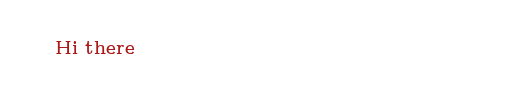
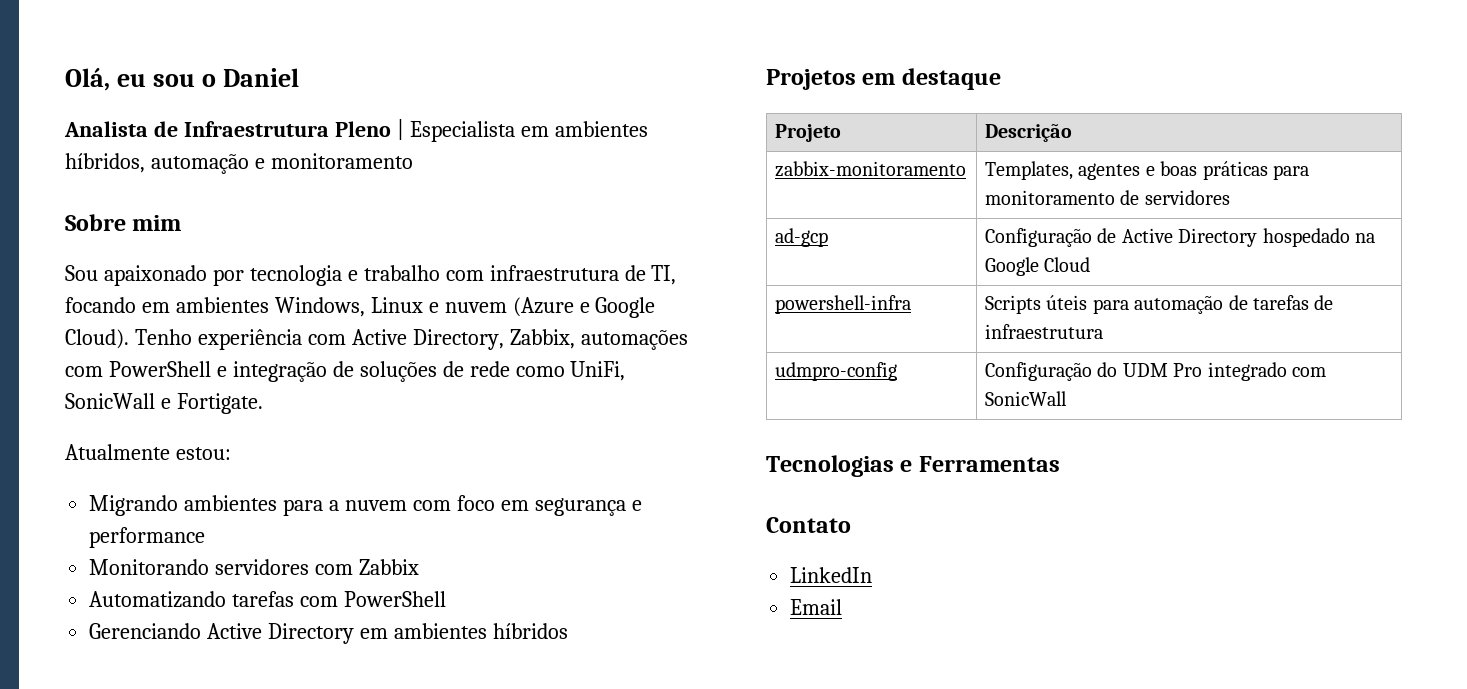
- Hi there
+ Olá, eu sou o Daniel
+ Analista de Infraestrutura Pleno | Especialista em ambientes híbridos, automação e monitoramento
+ Sobre mim
+ Sou apaixonado por tecnologia e trabalho com infraestrutura de TI, focando em ambientes Windows, Linux e nuvem (Azure e Google Cloud). Tenho experiência com Active Directory, Zabbix, automações com PowerShell e integração de soluções de rede como UniFi, SonicWall e Fortigate.
+ Atualmente estou:
+ Migrando ambientes para a nuvem com foco em segurança e performance
+ Monitorando servidores com Zabbix
+ Automatizando tarefas com PowerShell
+ Gerenciando Active Directory em ambientes híbridos
+ Projetos em destaque
+ Projeto | Descrição
+ zabbix-monitoramento | Templates, agentes e boas práticas para monitoramento de servidores
+ ad-gcp | Configuração de Active Directory hospedado na Google Cloud
+ powershell-infra | Scripts úteis para automação de tarefas de infraestrutura
+ udmpro-config | Configuração do UDM Pro integrado com SonicWall
+ Tecnologias e Ferramentas
+ Contato
+ LinkedIn
+ Email

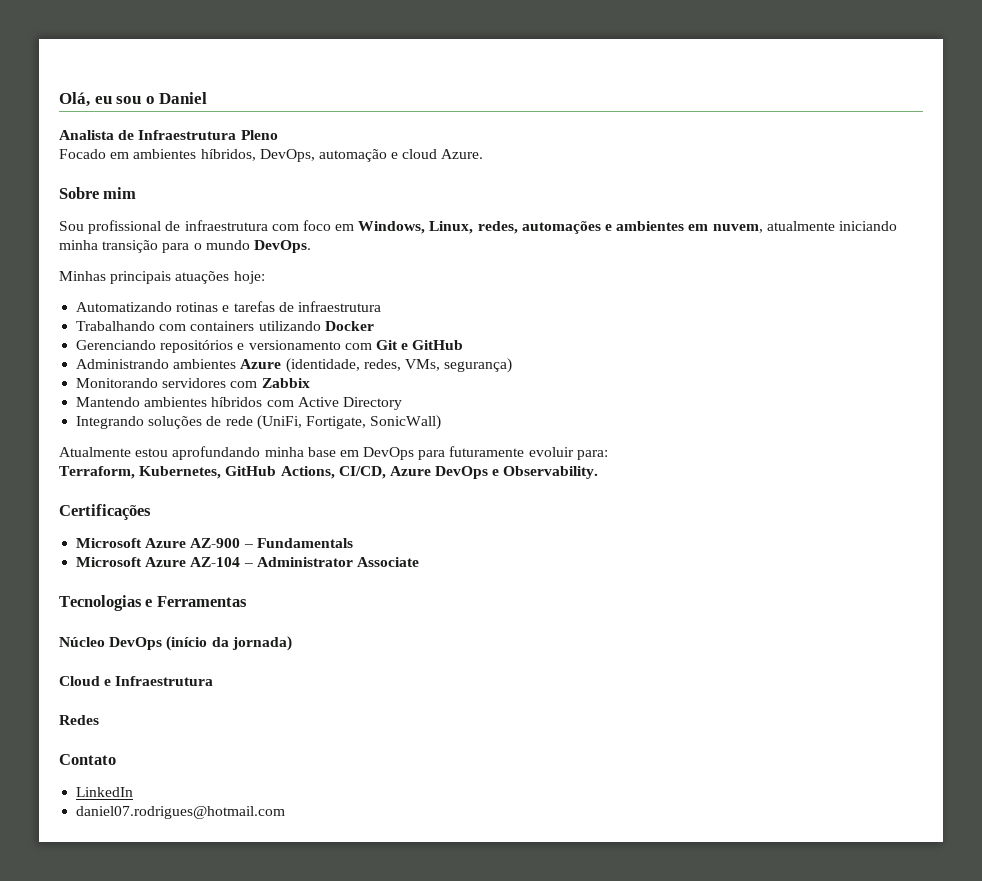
- Analista de Infraestrutura Pleno | Especialista em ambientes híbridos, automação e monitoramento
+ Analista de Infraestrutura Pleno
+ Focado em ambientes híbridos, DevOps, automação e cloud Azure.
- Sou apaixonado por tecnologia e trabalho com infraestrutura de TI, focando em ambientes Windows, Linux e nuvem (Azure e Google Cloud). Tenho experiência com Active Directory, Zabbix, automações com PowerShell e integração de soluções de rede como UniFi, SonicWall e Fortigate.
- Atualmente estou:
- Migrando ambientes para a nuvem com foco em segurança e performance
+ Sou profissional de infraestrutura com foco em Windows, Linux, redes, automações e ambientes em nuvem, atualmente iniciando minha transição para o mundo DevOps.
+ Minhas principais atuações hoje:
+ Automatizando rotinas e tarefas de infraestrutura
+ Trabalhando com containers utilizando Docker
+ Gerenciando repositórios e versionamento com Git e GitHub
+ Administrando ambientes Azure (identidade, redes, VMs, segurança)
  Monitorando servidores com Zabbix
- Automatizando tarefas com PowerShell
- Gerenciando Active Directory em ambientes híbridos
- Projetos em destaque
- Projeto | Descrição
- zabbix-monitoramento | Templates, agentes e boas práticas para monitoramento de servidores
- ad-gcp | Configuração de Active Directory hospedado na Google Cloud
- powershell-infra | Scripts úteis para automação de tarefas de infraestrutura
- udmpro-config | Configuração do UDM Pro integrado com SonicWall
+ Mantendo ambientes híbridos com Active Directory
+ Integrando soluções de rede (UniFi, Fortigate, SonicWall)
+ Atualmente estou aprofundando minha base em DevOps para futuramente evoluir para:
+ Terraform, Kubernetes, GitHub Actions, CI/CD, Azure DevOps e Observability.
+ Certificações
+ Microsoft Azure AZ-900 – Fundamentals
+ Microsoft Azure AZ-104 – Administrator Associate
  Tecnologias e Ferramentas
+ Núcleo DevOps (início da jornada)
+ Cloud e Infraestrutura
+ Redes
- Email
+ daniel07.rodrigues@hotmail.com

